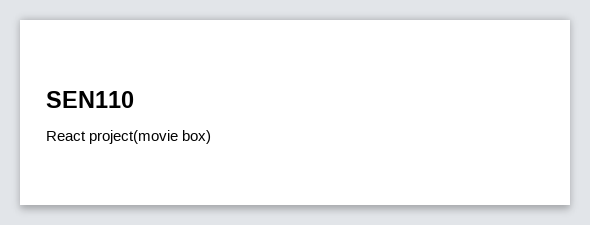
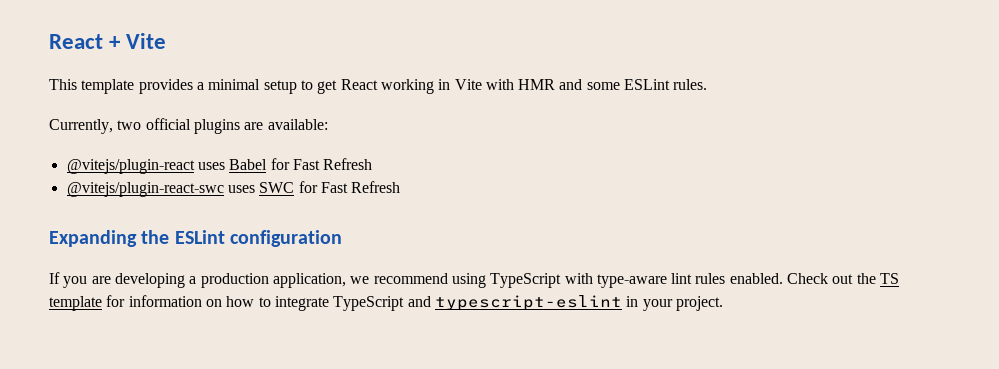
- SEN110
- React project(movie box)
+ React + Vite
+ This template provides a minimal setup to get React working in Vite with HMR and some ESLint rules.
+ Currently, two official plugins are available:
+ @vitejs/plugin-react uses Babel for Fast Refresh
+ @vitejs/plugin-react-swc uses SWC for Fast Refresh
+ Expanding the ESLint configuration
+ If you are developing a production application, we recommend using TypeScript with type-aware lint rules enabled. Check out the TS template for information on how to integrate TypeScript and typescript-eslint in your project.

